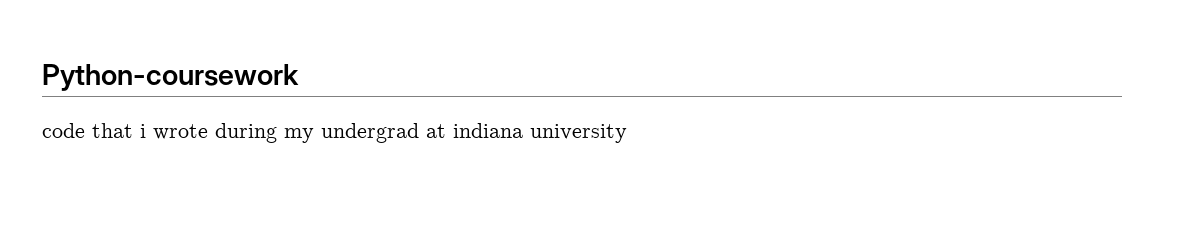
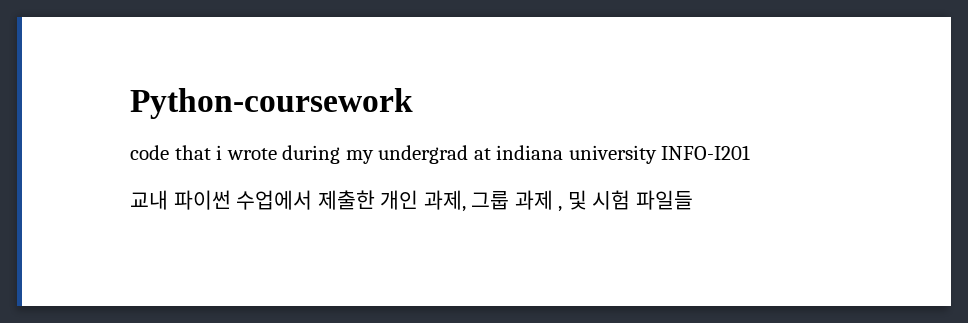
- code that i wrote during my undergrad at indiana university
+ code that i wrote during my undergrad at indiana university INFO-I201
+ 교내 파이썬 수업에서 제출한 개인 과제, 그룹 과제 , 및 시험 파일들

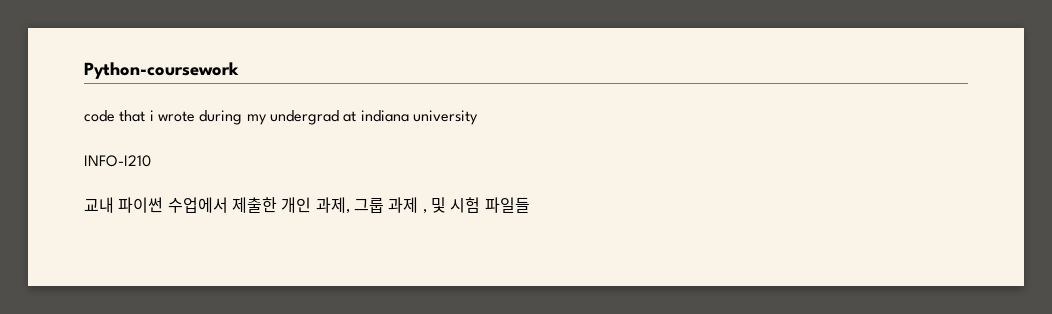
- code that i wrote during my undergrad at indiana university INFO-I201
+ code that i wrote during my undergrad at indiana university
+ INFO-I210

